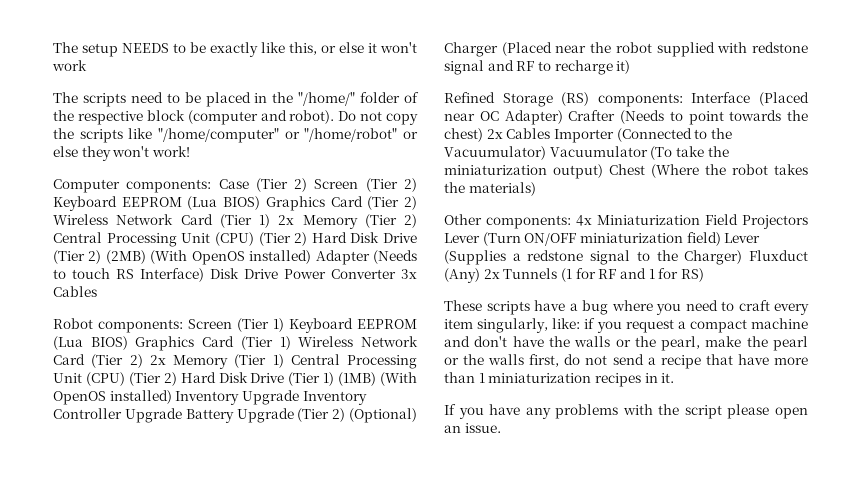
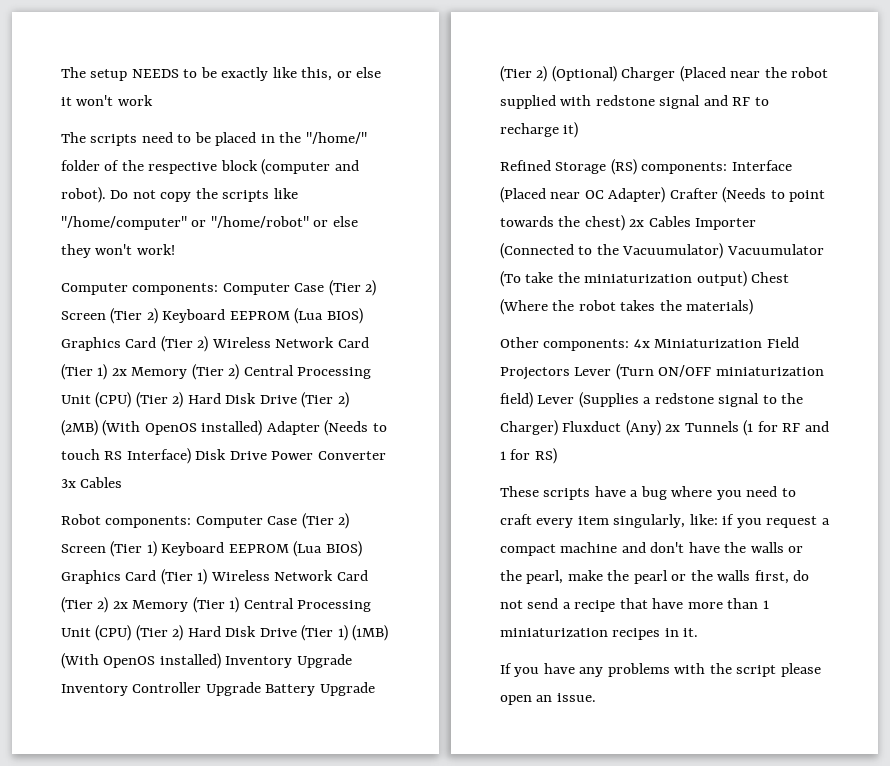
- Computer components: Case (Tier 2) Screen (Tier 2) Keyboard EEPROM (Lua BIOS) Graphics Card (Tier 2) Wireless Network Card (Tier 1) 2x Memory (Tier 2) Central Processing Unit (CPU) (Tier 2) Hard Disk Drive (Tier 2) (2MB) (With OpenOS installed) Adapter (Needs to touch RS Interface) Disk Drive Power Converter 3x Cables
+ Computer components: Computer Case (Tier 2) Screen (Tier 2) Keyboard EEPROM (Lua BIOS) Graphics Card (Tier 2) Wireless Network Card (Tier 1) 2x Memory (Tier 2) Central Processing Unit (CPU) (Tier 2) Hard Disk Drive (Tier 2) (2MB) (With OpenOS installed) Adapter (Needs to touch RS Interface) Disk Drive Power Converter 3x Cables
- Screen (Tier 1) Keyboard EEPROM (Lua BIOS) Graphics Card (Tier 1) Wireless Network Card (Tier 2) 2x Memory (Tier 1) Central Processing Unit (CPU) (Tier 2) Hard Disk Drive (Tier 1) (1MB) (With OpenOS installed) Inventory Upgrade Inventory Controller Upgrade Battery Upgrade (Tier 2) (Optional) Charger (Placed near the robot supplied with redstone signal and RF to recharge it)
+ Computer Case (Tier 2) Screen (Tier 1) Keyboard EEPROM (Lua BIOS) Graphics Card (Tier 1) Wireless Network Card (Tier 2) 2x Memory (Tier 1) Central Processing Unit (CPU) (Tier 2) Hard Disk Drive (Tier 1) (1MB) (With OpenOS installed) Inventory Upgrade Inventory Controller Upgrade Battery Upgrade (Tier 2) (Optional) Charger (Placed near the robot supplied with redstone signal and RF to recharge it)

